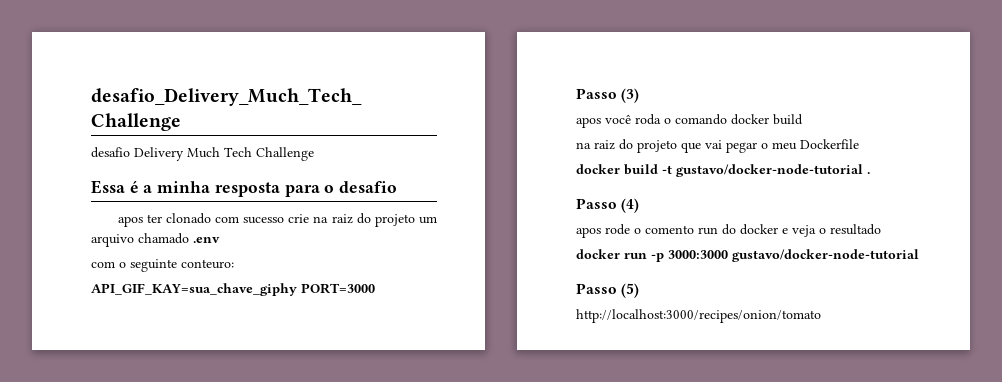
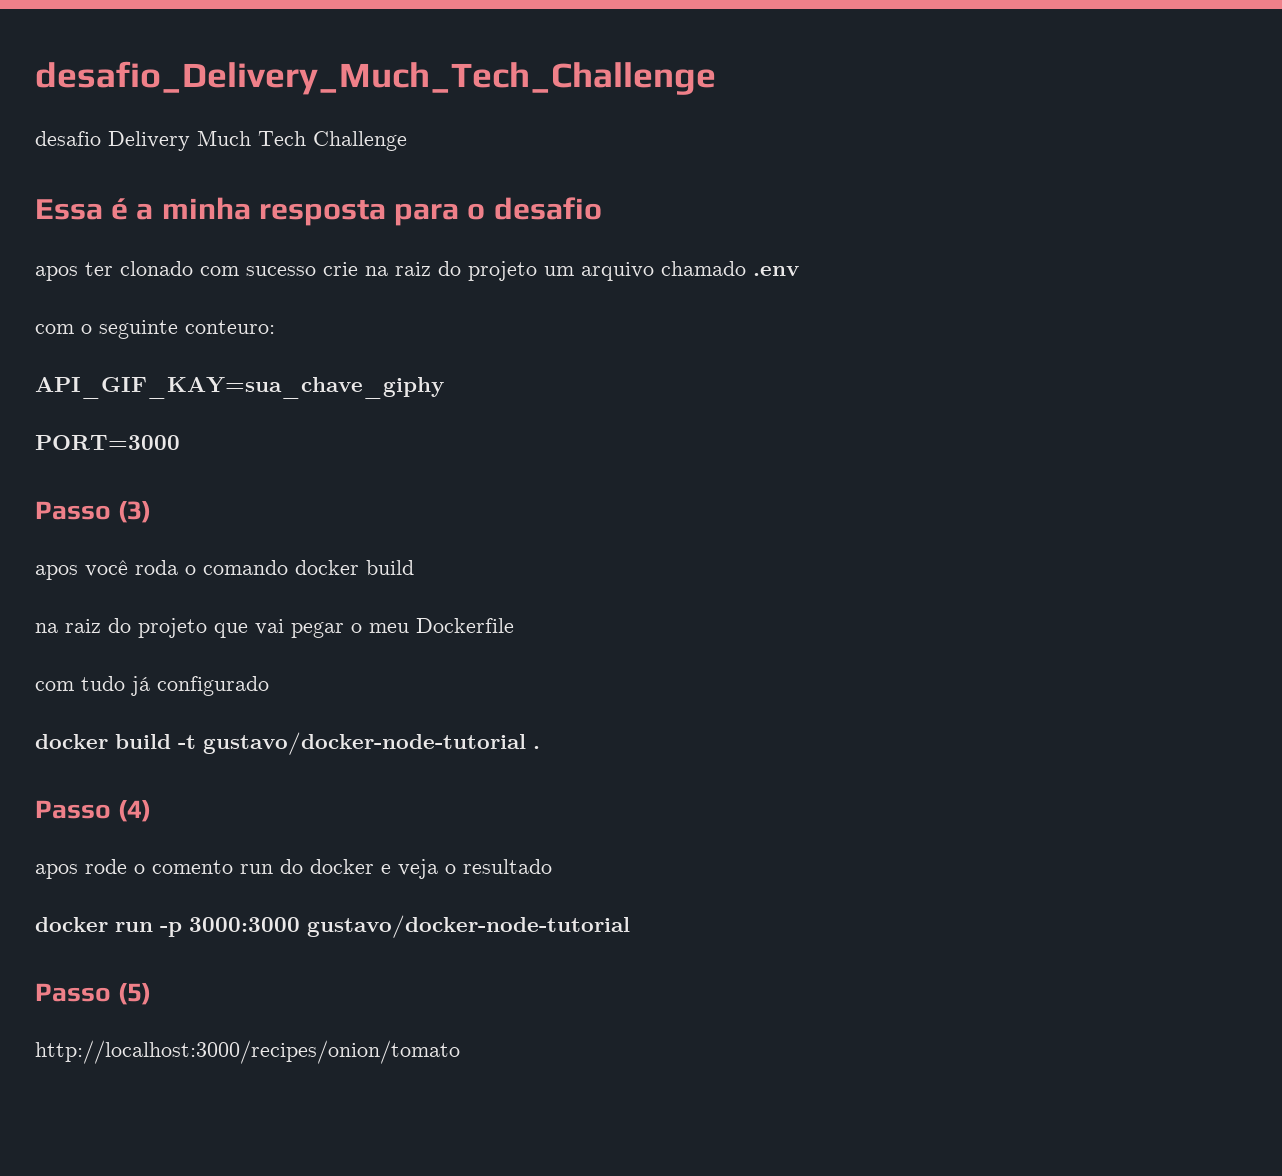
- API_GIF_KAY=sua_chave_giphy PORT=3000
+ API_GIF_KAY=sua_chave_giphy
+ PORT=3000
+ com tudo já configurado

